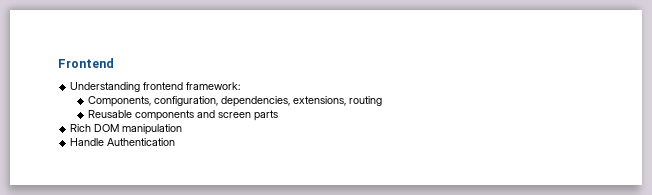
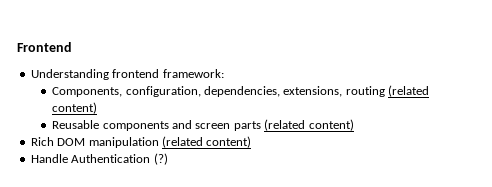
- Components, configuration, dependencies, extensions, routing
+ Components, configuration, dependencies, extensions, routing (related content)
- Reusable components and screen parts
+ Reusable components and screen parts (related content)
- Rich DOM manipulation
+ Rich DOM manipulation (related content)
- Handle Authentication
+ Handle Authentication (?)

